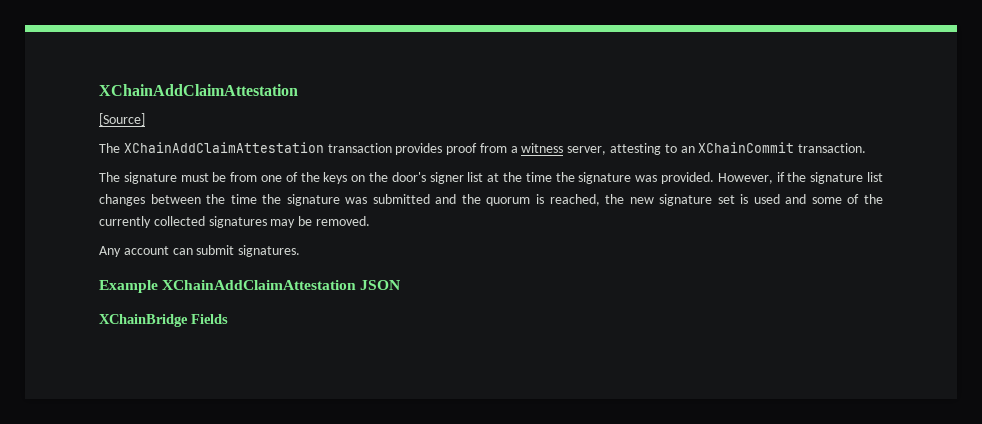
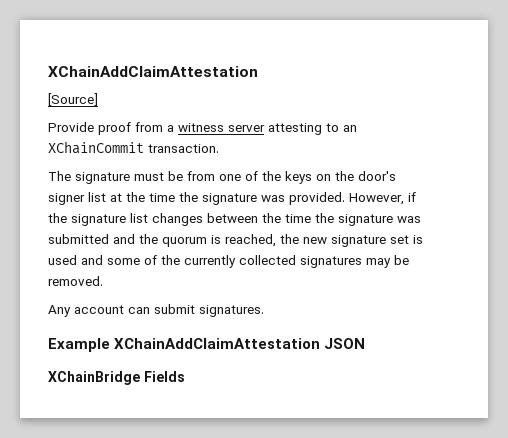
- The XChainAddClaimAttestation transaction provides proof from a witness server, attesting to an XChainCommit transaction.
+ Provide proof from a witness server attesting to an XChainCommit transaction.

